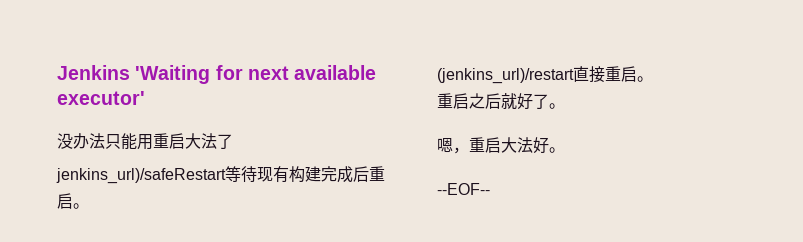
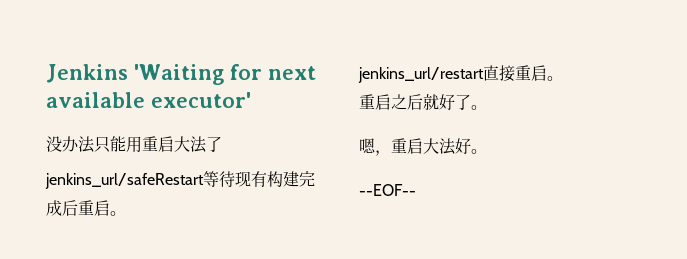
- jenkins_url)/safeRestart等待现有构建完成后重启。
+ jenkins_url/safeRestart等待现有构建完成后重启。
- (jenkins_url)/restart直接重启。
+ jenkins_url/restart直接重启。

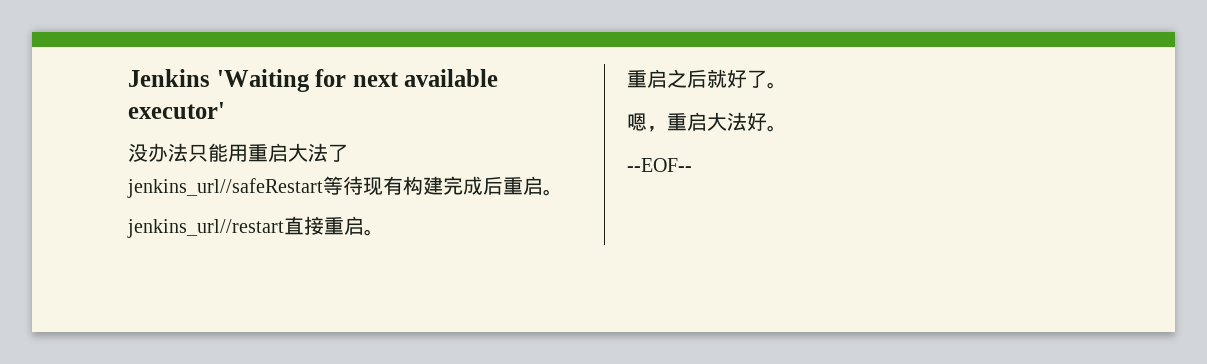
- jenkins_url/safeRestart等待现有构建完成后重启。
+ jenkins_url//safeRestart等待现有构建完成后重启。
- jenkins_url/restart直接重启。
+ jenkins_url//restart直接重启。

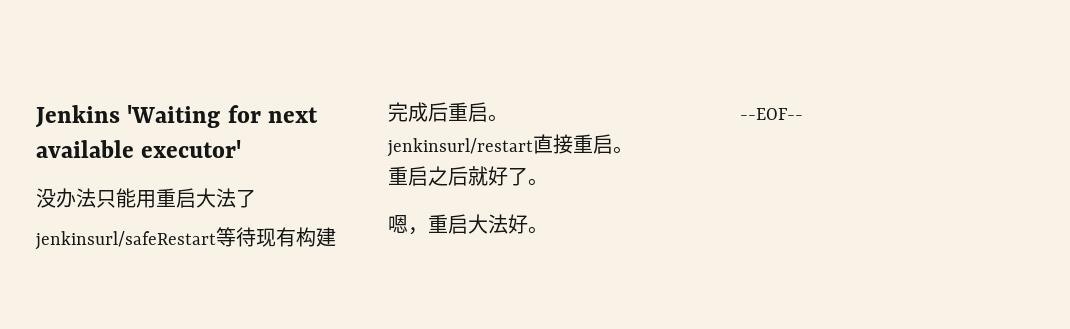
- jenkins_url//safeRestart等待现有构建完成后重启。
+ jenkinsurl/safeRestart等待现有构建完成后重启。
- jenkins_url//restart直接重启。
+ jenkinsurl/restart直接重启。

